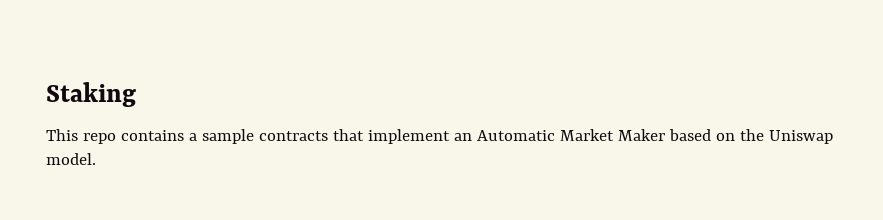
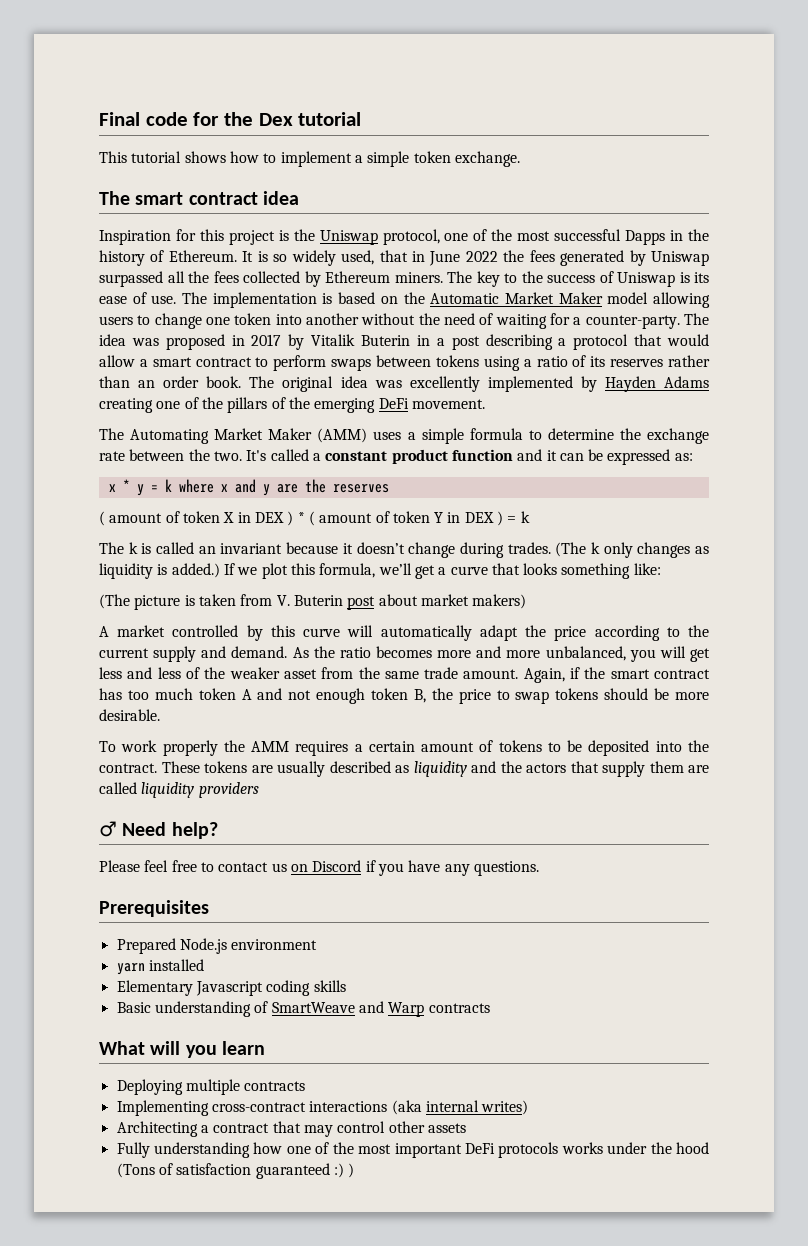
- Staking
- This repo contains a sample contracts that implement an Automatic Market Maker based on the Uniswap model.
+ Final code for the Dex tutorial
+ This tutorial shows how to implement a simple token exchange.
+ The smart contract idea
+ Inspiration for this project is the Uniswap protocol, one of the most successful Dapps in the history of Ethereum. It is so widely used, that in June 2022 the fees generated by Uniswap surpassed all the fees collected by Ethereum miners. The key to the success of Uniswap is its ease of use. The implementation is based on the Automatic Market Maker model allowing users to change one token into another without the need of waiting for a counter-party. The idea was proposed in 2017 by Vitalik Buterin in a post describing a protocol that would allow a smart contract to perform swaps between tokens using a ratio of its reserves rather than an order book. The original idea was excellently implemented by Hayden Adams creating one of the pillars of the emerging DeFi movement.
+ The Automating Market Maker (AMM) uses a simple formula to determine the exchange rate between the two. It's called a constant product function and it can be expressed as:
+ x * y = k where x and y are the reserves
+ ( amount of token X in DEX ) * ( amount of token Y in DEX ) = k
+ The k is called an invariant because it doesn’t change during trades. (The k only changes as liquidity is added.) If we plot this formula, we’ll get a curve that looks something like:
+ (The picture is taken from V. Buterin post about market makers)
+ A market controlled by this curve will automatically adapt the price according to the current supply and demand. As the ratio becomes more and more unbalanced, you will get less and less of the weaker asset from the same trade amount. Again, if the smart contract has too much token A and not enough token B, the price to swap tokens should be more desirable.
+ To work properly the AMM requires a certain amount of tokens to be deposited into the contract. These tokens are usually described as liquidity and the actors that supply them are called liquidity providers
+ ♂ Need help?
+ Please feel free to contact us on Discord if you have any questions.
+ Prerequisites
+ Prepared Node.js environment
+ yarn installed
+ Elementary Javascript coding skills
+ Basic understanding of SmartWeave and Warp contracts
+ What will you learn
+ Deploying multiple contracts
+ Implementing cross-contract interactions (aka internal writes)
+ Architecting a contract that may control other assets
+ Fully understanding how one of the most important DeFi protocols works under the hood (Tons of satisfaction guaranteed :) )

